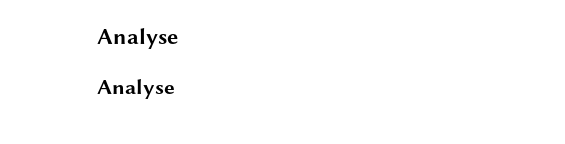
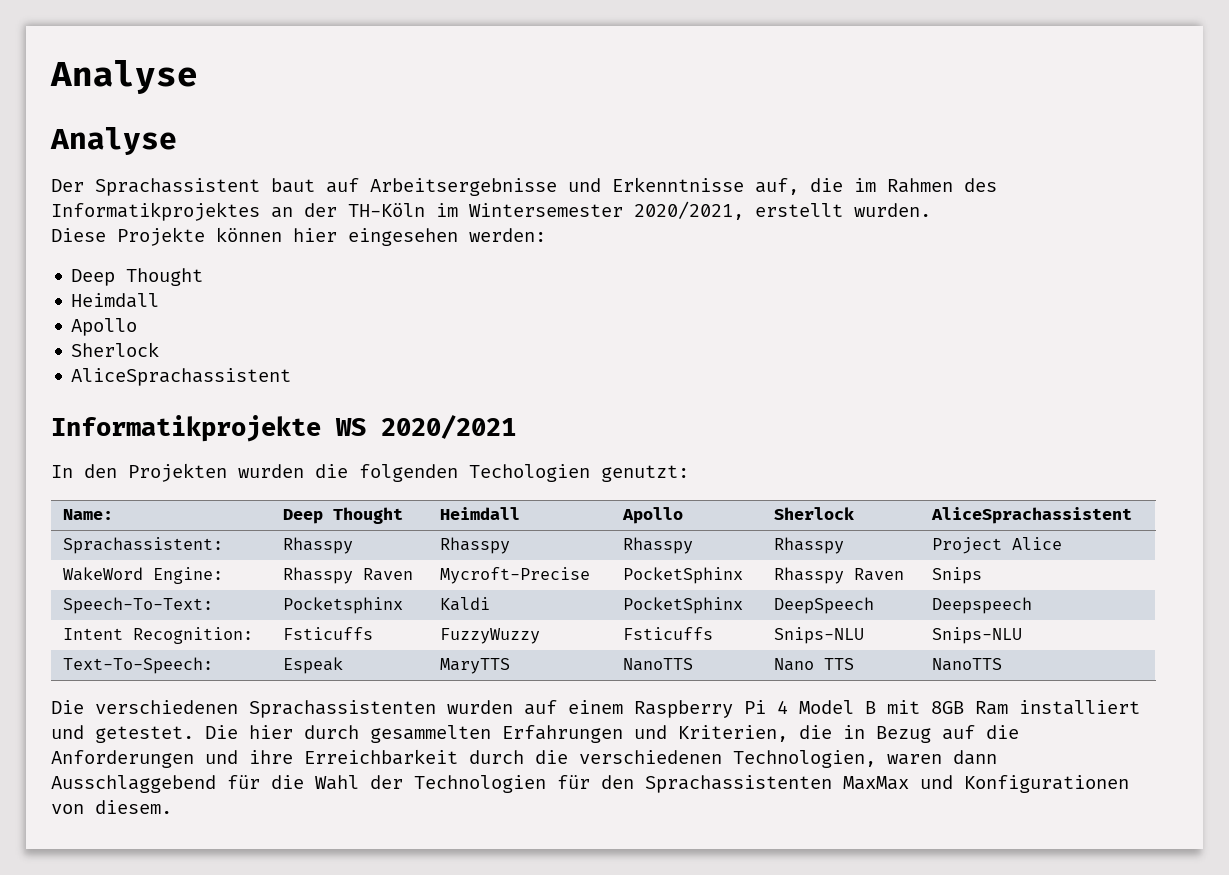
+ Der Sprachassistent baut auf Arbeitsergebnisse und Erkenntnisse auf, die im Rahmen des Informatikprojektes an der TH-Köln im Wintersemester 2020/2021, erstellt wurden.
+ Diese Projekte können hier eingesehen werden:
+ Deep Thought
+ Heimdall
+ Apollo
+ Sherlock
+ AliceSprachassistent
+ Informatikprojekte WS 2020/2021
+ In den Projekten wurden die folgenden Techologien genutzt:
+ Name: | Deep Thought | Heimdall | Apollo | Sherlock | AliceSprachassistent
+ Sprachassistent: | Rhasspy | Rhasspy | Rhasspy | Rhasspy | Project Alice
+ WakeWord Engine: | Rhasspy Raven | Mycroft-Precise | PocketSphinx | Rhasspy Raven | Snips
+ Speech-To-Text: | Pocketsphinx | Kaldi | PocketSphinx | DeepSpeech | Deepspeech
+ Intent Recognition: | Fsticuffs | FuzzyWuzzy | Fsticuffs | Snips-NLU | Snips-NLU
+ Text-To-Speech: | Espeak | MaryTTS | NanoTTS | Nano TTS | NanoTTS
+ Die verschiedenen Sprachassistenten wurden auf einem Raspberry Pi 4 Model B mit 8GB Ram installiert und getestet. Die hier durch gesammelten Erfahrungen und Kriterien, die in Bezug auf die Anforderungen und ihre Erreichbarkeit durch die verschiedenen Technologien, waren dann Ausschlaggebend für die Wahl der Technologien für den Sprachassistenten MaxMax und Konfigurationen von diesem.

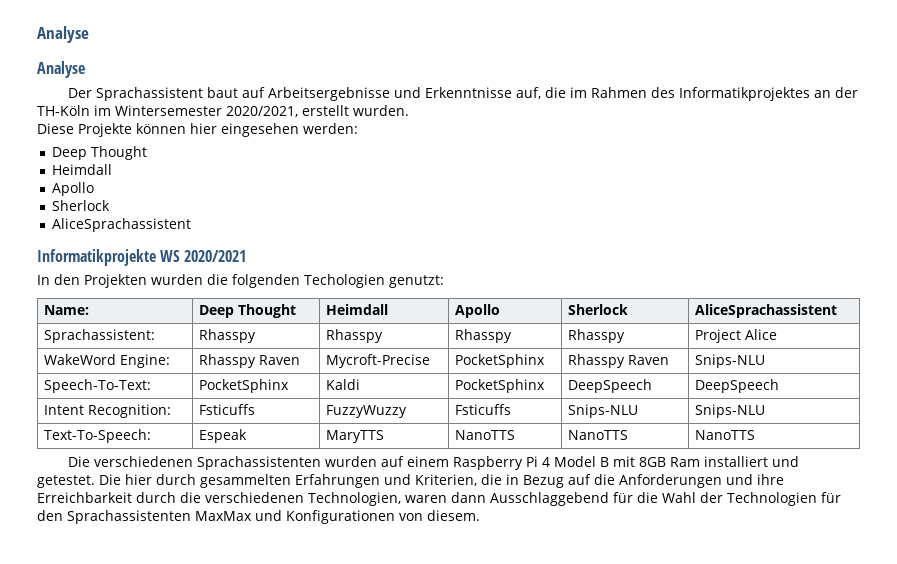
- WakeWord Engine: | Rhasspy Raven | Mycroft-Precise | PocketSphinx | Rhasspy Raven | Snips
+ WakeWord Engine: | Rhasspy Raven | Mycroft-Precise | PocketSphinx | Rhasspy Raven | Snips-NLU
- Speech-To-Text: | Pocketsphinx | Kaldi | PocketSphinx | DeepSpeech | Deepspeech
+ Speech-To-Text: | PocketSphinx | Kaldi | PocketSphinx | DeepSpeech | DeepSpeech
- Text-To-Speech: | Espeak | MaryTTS | NanoTTS | Nano TTS | NanoTTS
+ Text-To-Speech: | Espeak | MaryTTS | NanoTTS | NanoTTS | NanoTTS

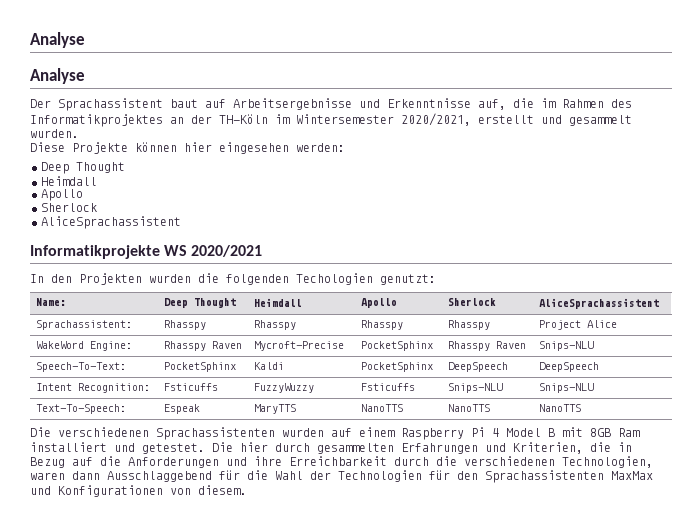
- Der Sprachassistent baut auf Arbeitsergebnisse und Erkenntnisse auf, die im Rahmen des Informatikprojektes an der TH-Köln im Wintersemester 2020/2021, erstellt wurden.
+ Der Sprachassistent baut auf Arbeitsergebnisse und Erkenntnisse auf, die im Rahmen des Informatikprojektes an der TH-Köln im Wintersemester 2020/2021, erstellt und gesammelt wurden.

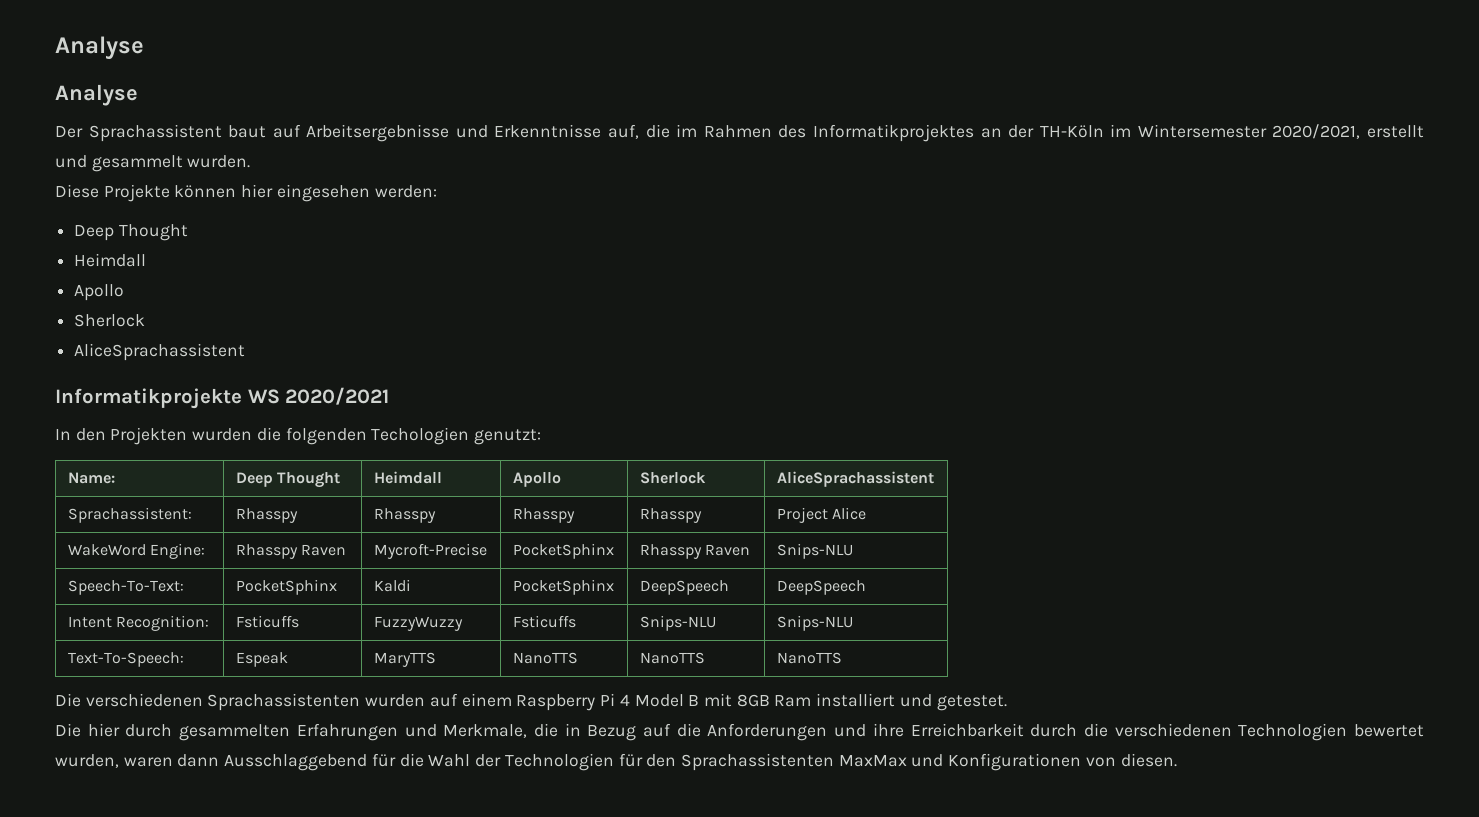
- Die verschiedenen Sprachassistenten wurden auf einem Raspberry Pi 4 Model B mit 8GB Ram installiert und getestet. Die hier durch gesammelten Erfahrungen und Kriterien, die in Bezug auf die Anforderungen und ihre Erreichbarkeit durch die verschiedenen Technologien, waren dann Ausschlaggebend für die Wahl der Technologien für den Sprachassistenten MaxMax und Konfigurationen von diesem.
+ Die verschiedenen Sprachassistenten wurden auf einem Raspberry Pi 4 Model B mit 8GB Ram installiert und getestet.
+ Die hier durch gesammelten Erfahrungen und Merkmale, die in Bezug auf die Anforderungen und ihre Erreichbarkeit durch die verschiedenen Technologien bewertet wurden, waren dann Ausschlaggebend für die Wahl der Technologien für den Sprachassistenten MaxMax und Konfigurationen von diesen.

